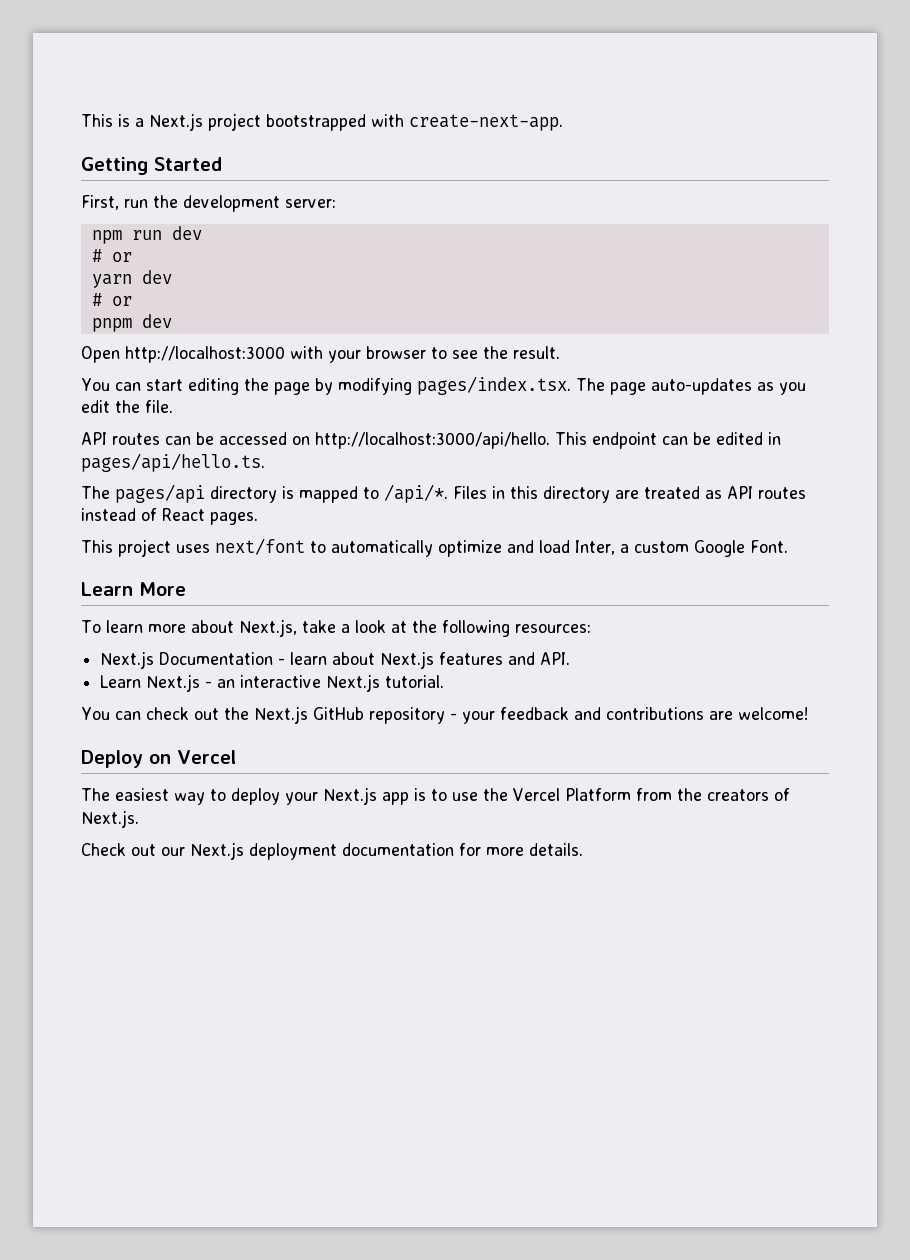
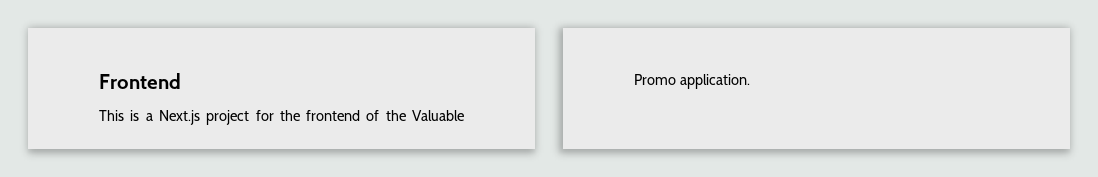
+ Frontend
- This is a Next.js project bootstrapped with create-next-app.
- Getting Started
- First, run the development server:
- npm run dev
- # or
- yarn dev
- # or
- pnpm dev
- Open http://localhost:3000 with your browser to see the result.
- You can start editing the page by modifying pages/index.tsx. The page auto-updates as you edit the file.
- API routes can be accessed on http://localhost:3000/api/hello. This endpoint can be edited in pages/api/hello.ts.
- The pages/api directory is mapped to /api/*. Files in this directory are treated as API routes instead of React pages.
- This project uses next/font to automatically optimize and load Inter, a custom Google Font.
- Learn More
- To learn more about Next.js, take a look at the following resources:
- Next.js Documentation - learn about Next.js features and API.
- Learn Next.js - an interactive Next.js tutorial.
- You can check out the Next.js GitHub repository - your feedback and contributions are welcome!
- Deploy on Vercel
- The easiest way to deploy your Next.js app is to use the Vercel Platform from the creators of Next.js.
- Check out our Next.js deployment documentation for more details.
+ This is a Next.js project for the frontend of the Valuable Promo application.

